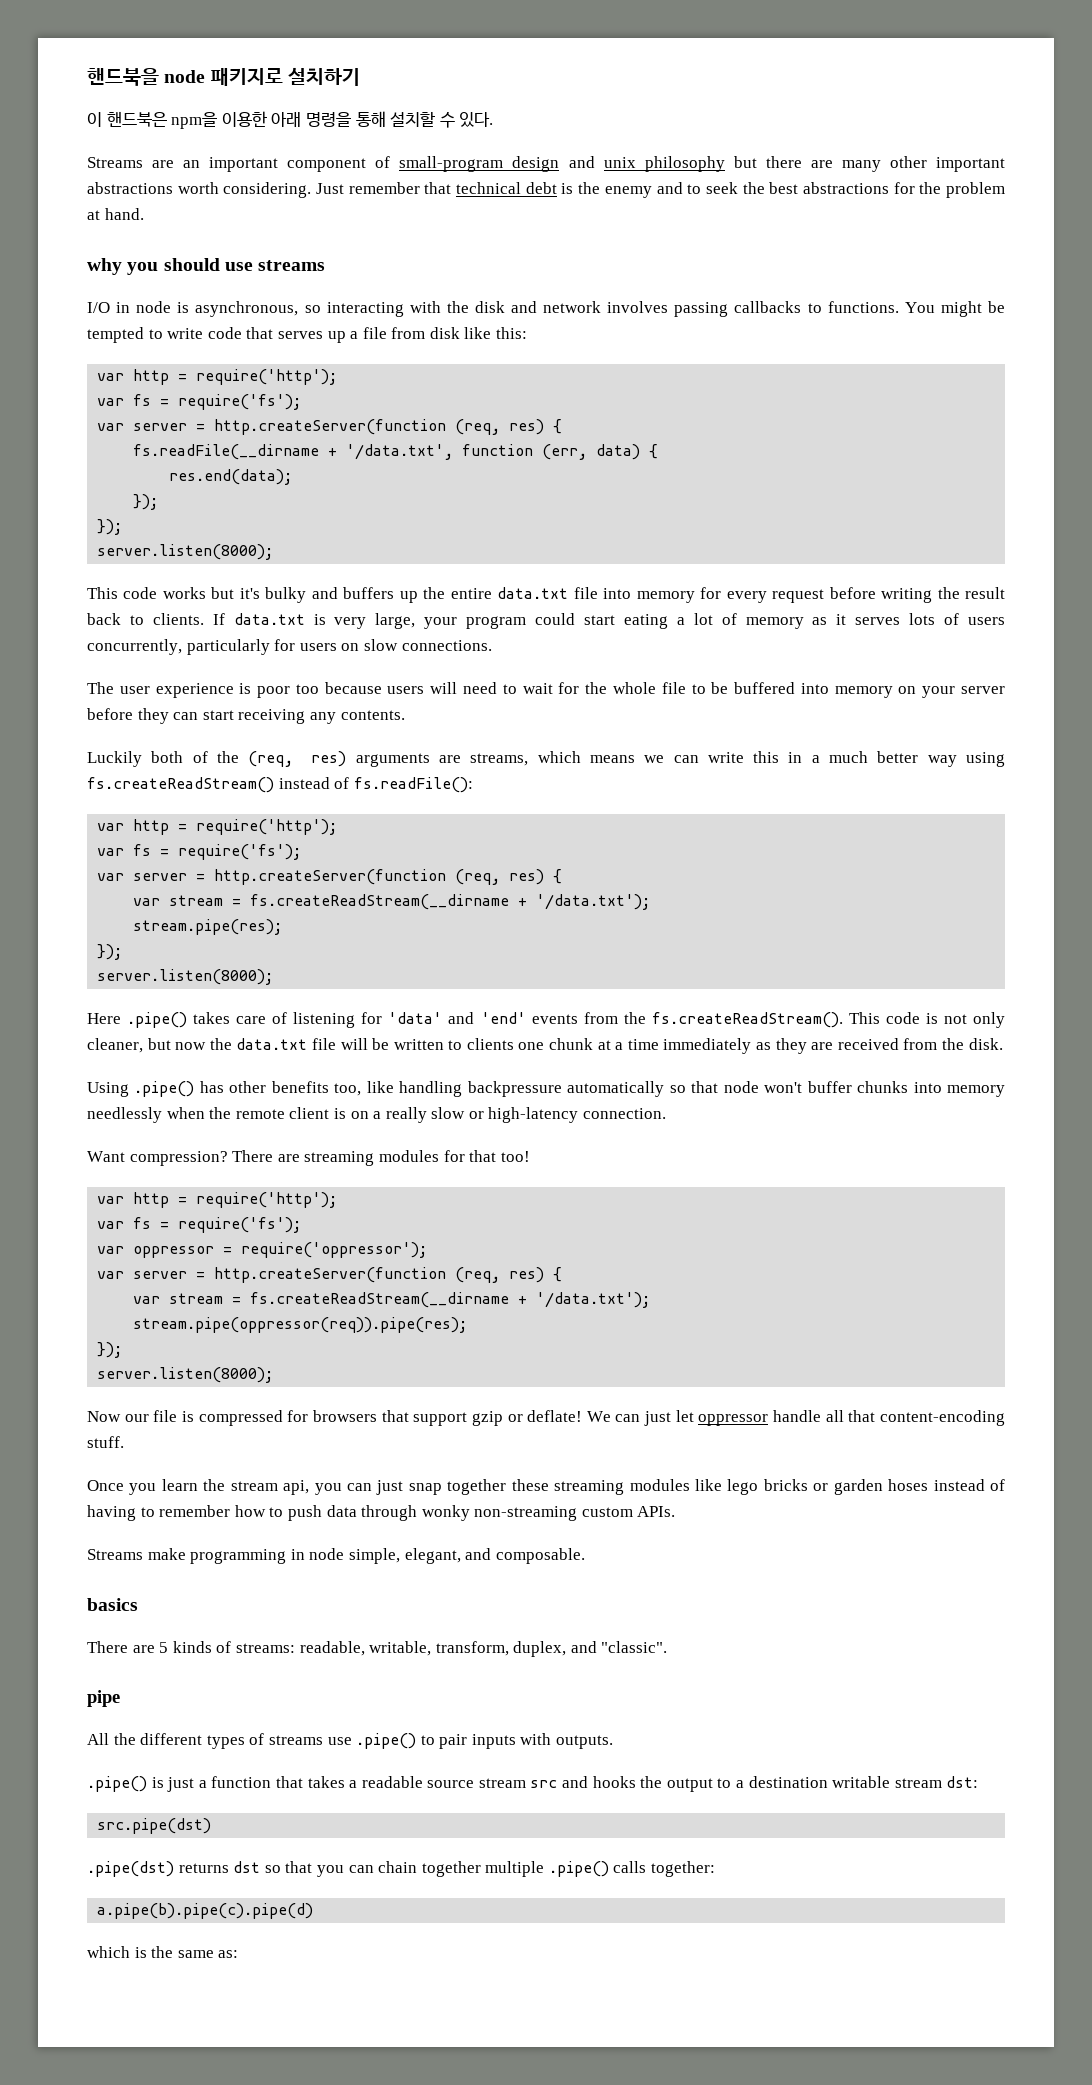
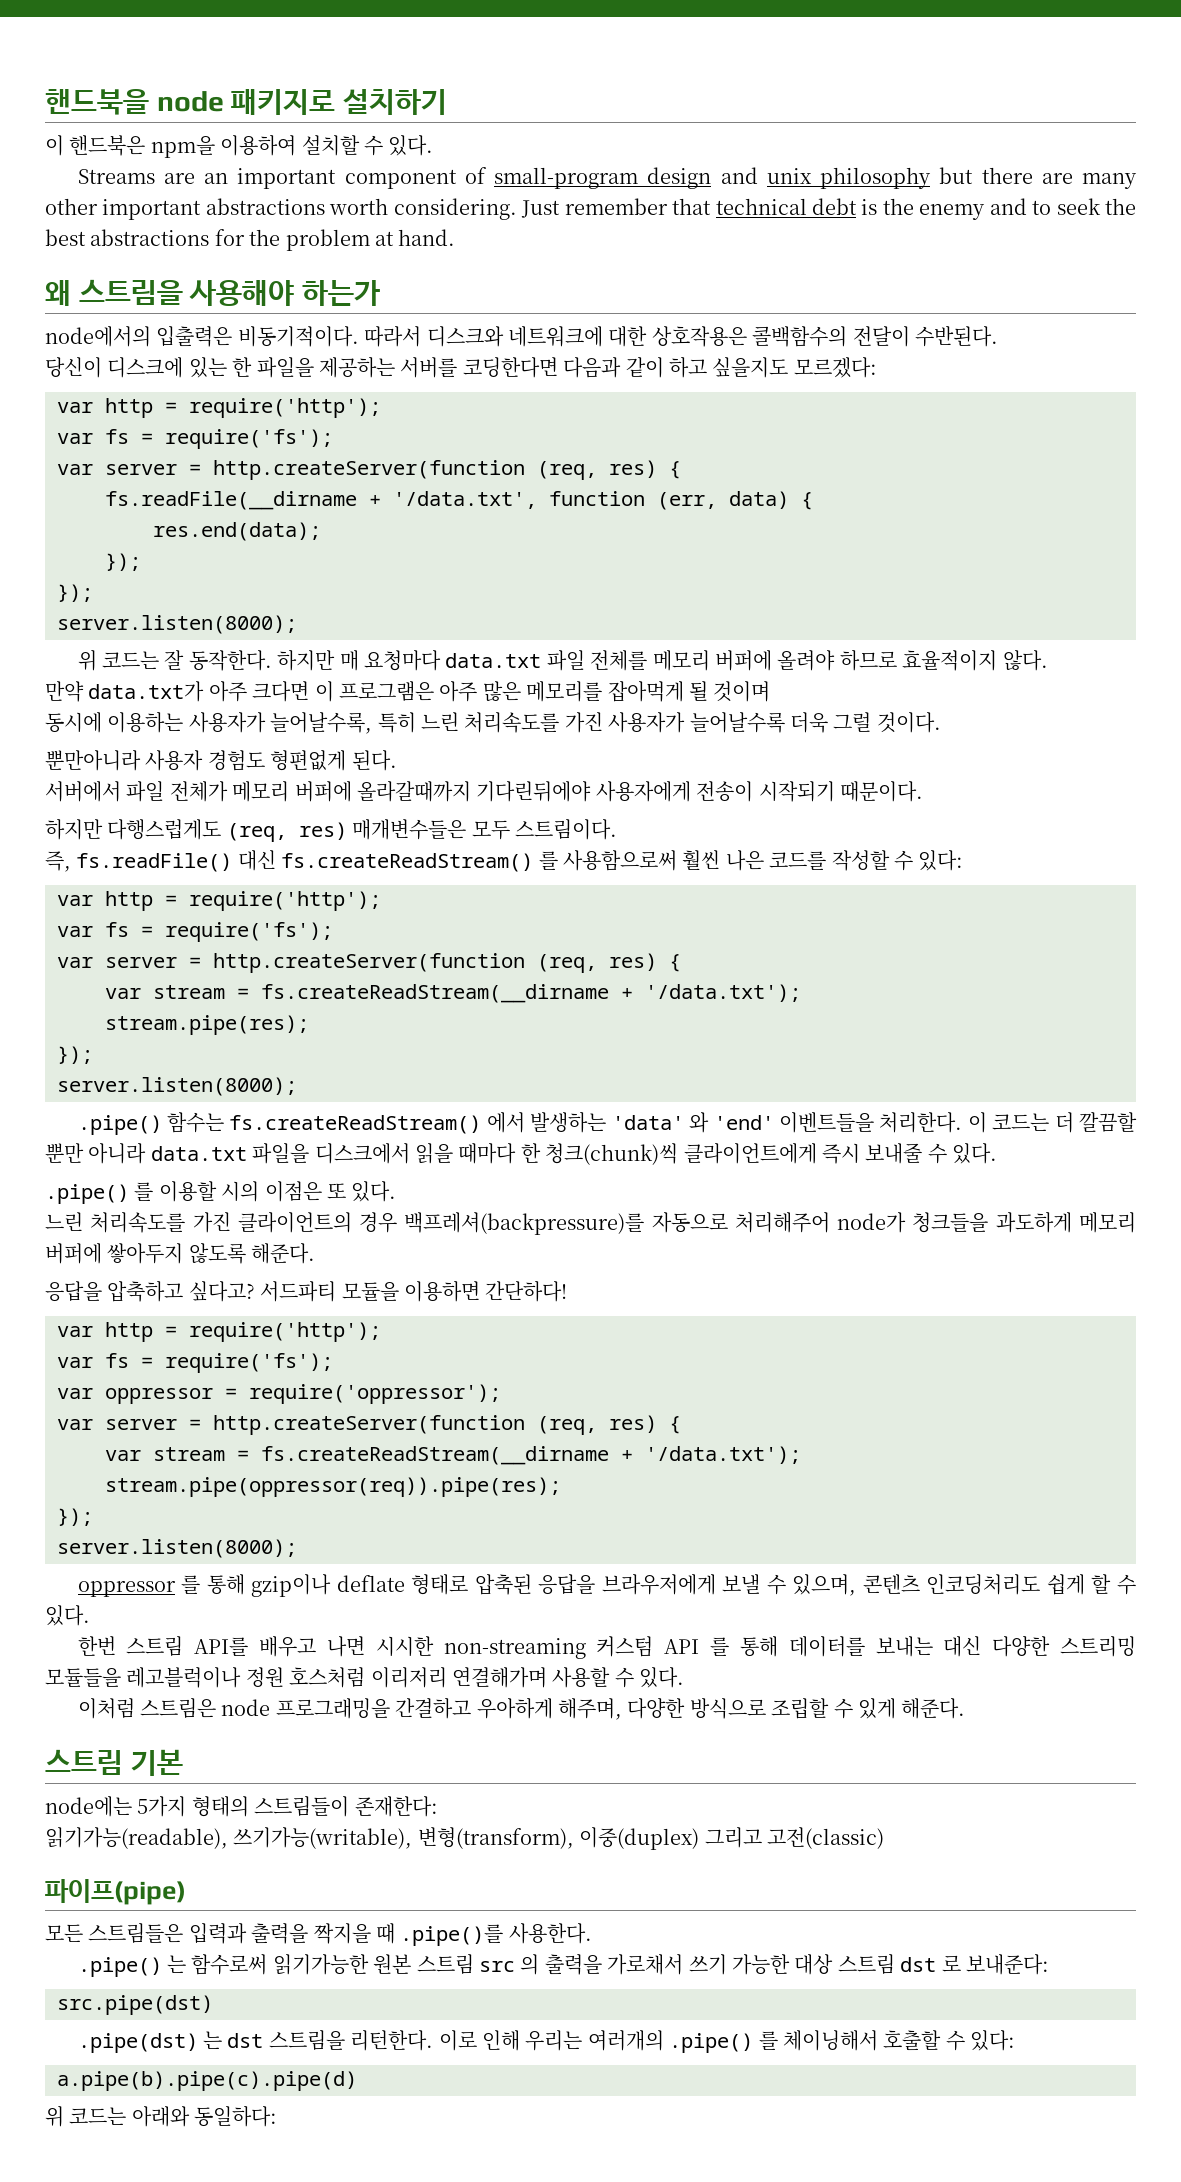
- 이 핸드북은 npm을 이용한 아래 명령을 통해 설치할 수 있다.
+ 이 핸드북은 npm을 이용하여 설치할 수 있다.
- why you should use streams
- I/O in node is asynchronous, so interacting with the disk and network involves passing callbacks to functions. You might be tempted to write code that serves up a file from disk like this:
+ 왜 스트림을 사용해야 하는가
+ node에서의 입출력은 비동기적이다. 따라서 디스크와 네트워크에 대한 상호작용은 콜백함수의 전달이 수반된다.
+ 당신이 디스크에 있는 한 파일을 제공하는 서버를 코딩한다면 다음과 같이 하고 싶을지도 모르겠다:
- This code works but it's bulky and buffers up the entire data.txt file into memory for every request before writing the result back to clients. If data.txt is very large, your program could start eating a lot of memory as it serves lots of users concurrently, particularly for users on slow connections.
- The user experience is poor too because users will need to wait for the whole file to be buffered into memory on your server before they can start receiving any contents.
- Luckily both of the (req, res) arguments are streams, which means we can write this in a much better way using fs.createReadStream() instead of fs.readFile():
+ 위 코드는 잘 동작한다. 하지만 매 요청마다 data.txt 파일 전체를 메모리 버퍼에 올려야 하므로 효율적이지 않다.
+ 만약 data.txt가 아주 크다면 이 프로그램은 아주 많은 메모리를 잡아먹게 될 것이며
+ 동시에 이용하는 사용자가 늘어날수록, 특히 느린 처리속도를 가진 사용자가 늘어날수록 더욱 그럴 것이다.
+ 뿐만아니라 사용자 경험도 형편없게 된다.
+ 서버에서 파일 전체가 메모리 버퍼에 올라갈때까지 기다린뒤에야 사용자에게 전송이 시작되기 때문이다.
+ 하지만 다행스럽게도 (req, res) 매개변수들은 모두 스트림이다.
+ 즉, fs.readFile() 대신 fs.createReadStream() 를 사용함으로써 훨씬 나은 코드를 작성할 수 있다:
- Here .pipe() takes care of listening for 'data' and 'end' events from the fs.createReadStream(). This code is not only cleaner, but now the data.txt file will be written to clients one chunk at a time immediately as they are received from the disk.
- Using .pipe() has other benefits too, like handling backpressure automatically so that node won't buffer chunks into memory needlessly when the remote client is on a really slow or high-latency connection.
- Want compression? There are streaming modules for that too!
+ .pipe() 함수는 fs.createReadStream() 에서 발생하는 'data' 와 'end' 이벤트들을 처리한다. 이 코드는 더 깔끔할 뿐만 아니라 data.txt 파일을 디스크에서 읽을 때마다 한 청크(chunk)씩 클라이언트에게 즉시 보내줄 수 있다.
+ .pipe() 를 이용할 시의 이점은 또 있다.
+ 느린 처리속도를 가진 클라이언트의 경우 백프레셔(backpressure)를 자동으로 처리해주어 node가 청크들을 과도하게 메모리 버퍼에 쌓아두지 않도록 해준다.
+ 응답을 압축하고 싶다고? 서드파티 모듈을 이용하면 간단하다!
- Now our file is compressed for browsers that support gzip or deflate! We can just let oppressor handle all that content-encoding stuff.
- Once you learn the stream api, you can just snap together these streaming modules like lego bricks or garden hoses instead of having to remember how to push data through wonky non-streaming custom APIs.
- Streams make programming in node simple, elegant, and composable.
- basics
- There are 5 kinds of streams: readable, writable, transform, duplex, and "classic".
- pipe
- All the different types of streams use .pipe() to pair inputs with outputs.
- .pipe() is just a function that takes a readable source stream src and hooks the output to a destination writable stream dst:
+ oppressor 를 통해 gzip이나 deflate 형태로 압축된 응답을 브라우저에게 보낼 수 있으며, 콘텐츠 인코딩처리도 쉽게 할 수 있다.
+ 한번 스트림 API를 배우고 나면 시시한 non-streaming 커스텀 API 를 통해 데이터를 보내는 대신 다양한 스트리밍 모듈들을 레고블럭이나 정원 호스처럼 이리저리 연결해가며 사용할 수 있다.
+ 이처럼 스트림은 node 프로그래밍을 간결하고 우아하게 해주며, 다양한 방식으로 조립할 수 있게 해준다.
+ 스트림 기본
+ node에는 5가지 형태의 스트림들이 존재한다:
+ 읽기가능(readable), 쓰기가능(writable), 변형(transform), 이중(duplex) 그리고 고전(classic)
+ 파이프(pipe)
+ 모든 스트림들은 입력과 출력을 짝지을 때 .pipe()를 사용한다.
+ .pipe() 는 함수로써 읽기가능한 원본 스트림 src 의 출력을 가로채서 쓰기 가능한 대상 스트림 dst 로 보내준다:
  src.pipe(dst)
- .pipe(dst) returns dst so that you can chain together multiple .pipe() calls together:
+ .pipe(dst) 는 dst 스트림을 리턴한다. 이로 인해 우리는 여러개의 .pipe() 를 체이닝해서 호출할 수 있다:
  a.pipe(b).pipe(c).pipe(d)
- which is the same as:
+ 위 코드는 아래와 동일하다:

